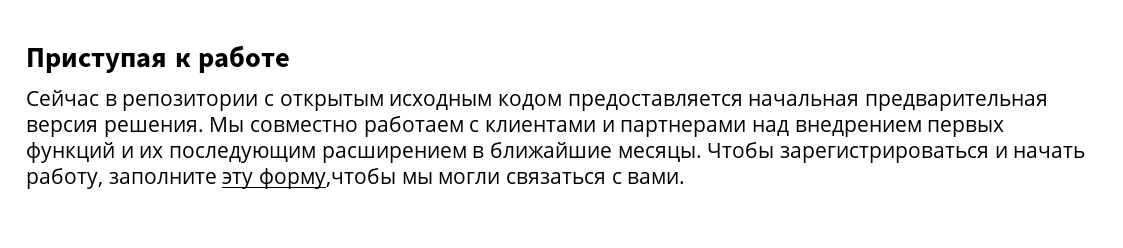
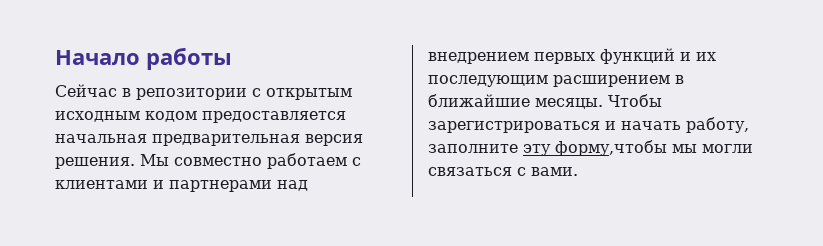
- Приступая к работе
+ Начало работы

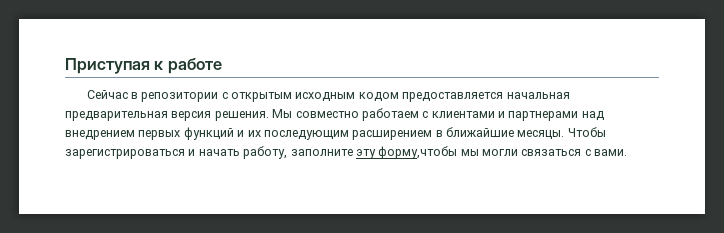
- Начало работы
+ Приступая к работе

